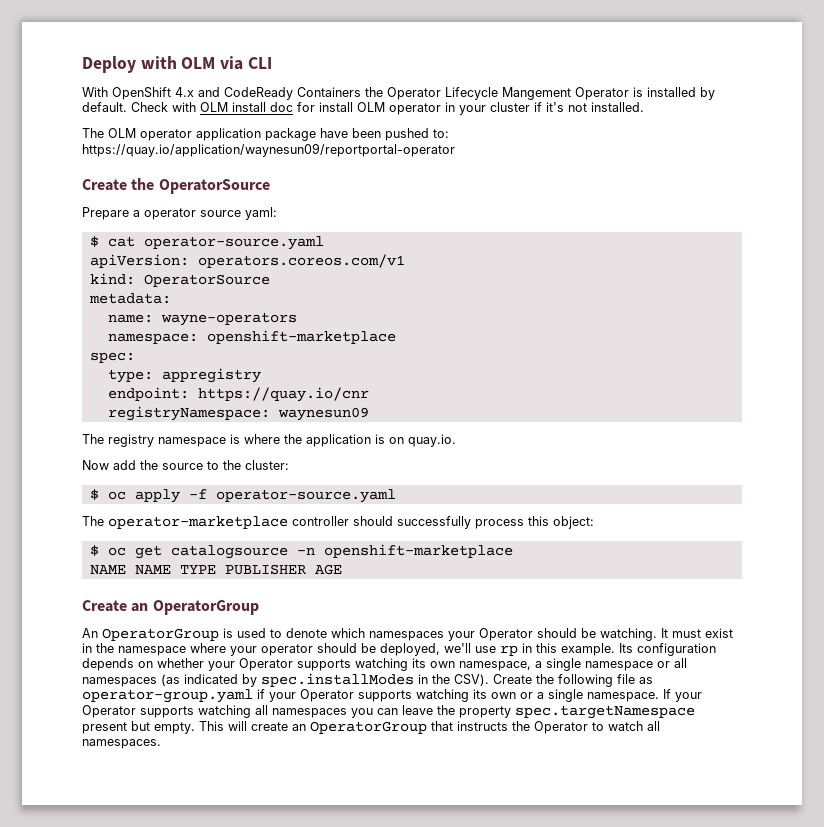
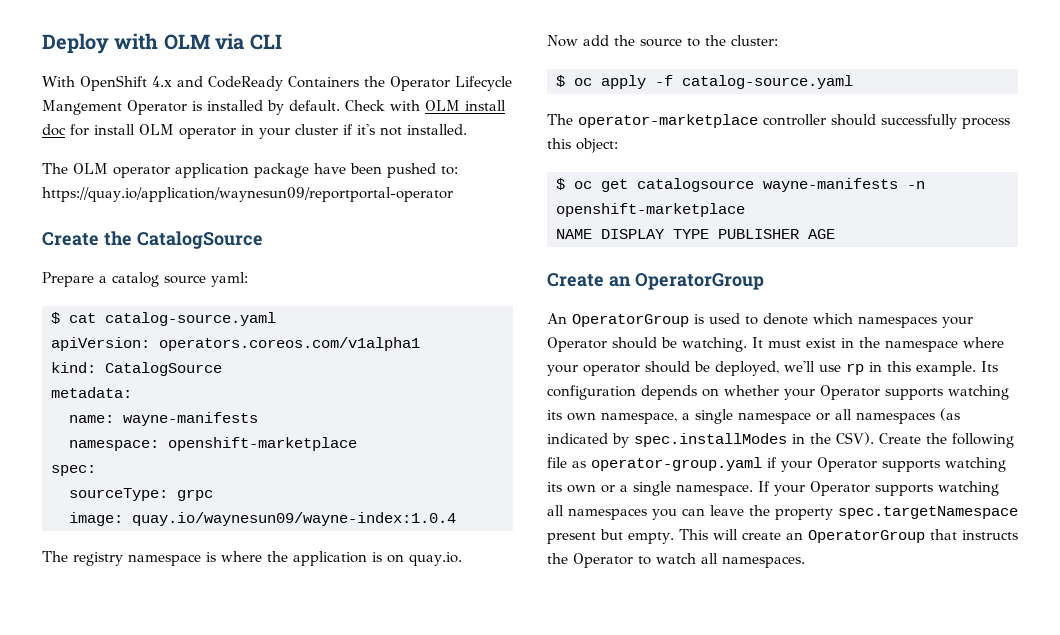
- Create the OperatorSource
+ Create the CatalogSource
- Prepare a operator source yaml:
+ Prepare a catalog source yaml:
- $ cat operator-source.yaml
+ $ cat catalog-source.yaml
- apiVersion: operators.coreos.com/v1
+ apiVersion: operators.coreos.com/v1alpha1
- kind: OperatorSource
+ kind: CatalogSource
- name: wayne-operators
+ name: wayne-manifests
- type: appregistry
- endpoint: https://quay.io/cnr
- registryNamespace: waynesun09
+ sourceType: grpc
+ image: quay.io/waynesun09/wayne-index:1.0.4
- $ oc apply -f operator-source.yaml
+ $ oc apply -f catalog-source.yaml
- $ oc get catalogsource -n openshift-marketplace
+ $ oc get catalogsource wayne-manifests -n openshift-marketplace
- NAME NAME TYPE PUBLISHER AGE
+ NAME DISPLAY TYPE PUBLISHER AGE

